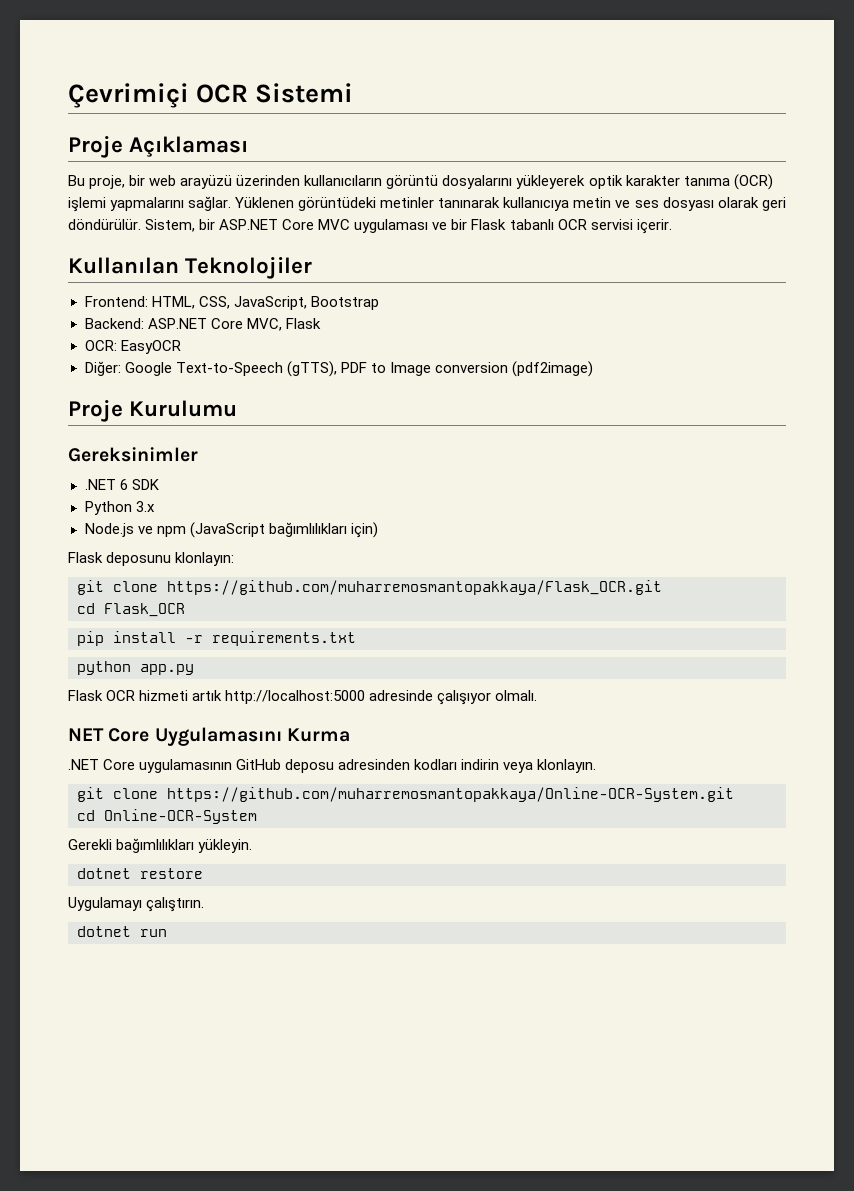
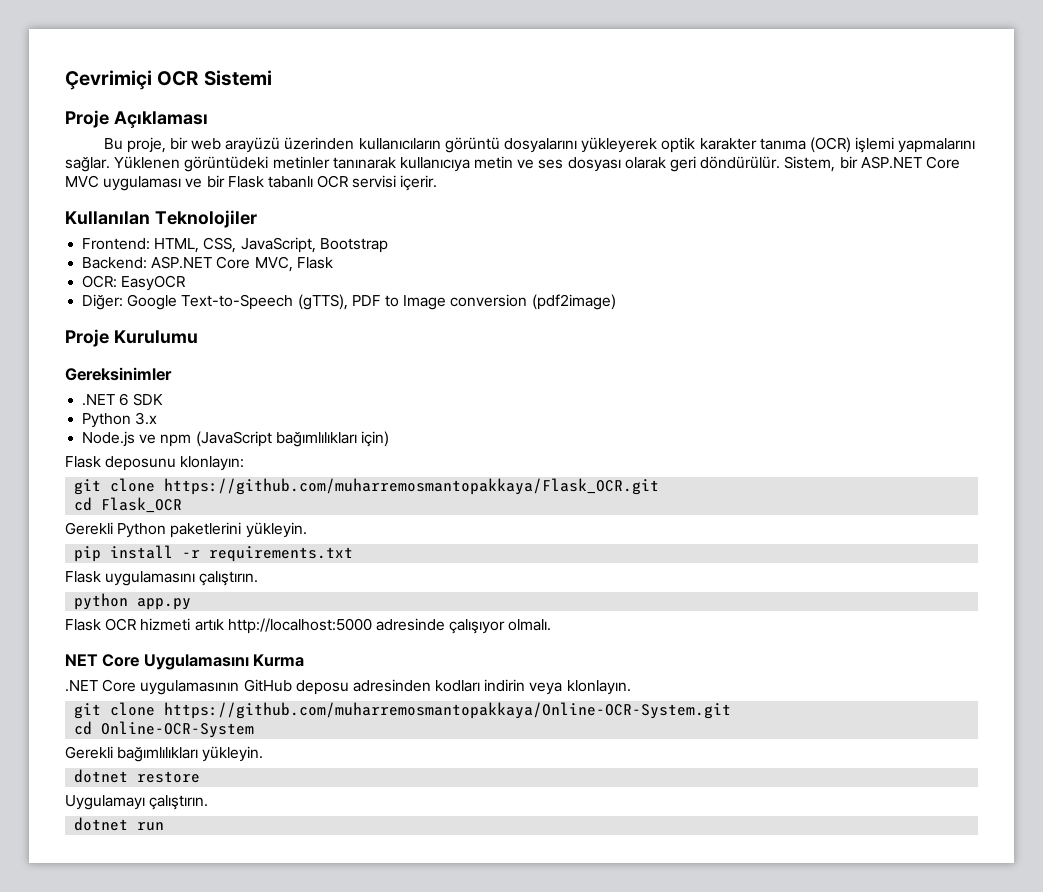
+ Gerekli Python paketlerini yükleyin.
+ Flask uygulamasını çalıştırın.

